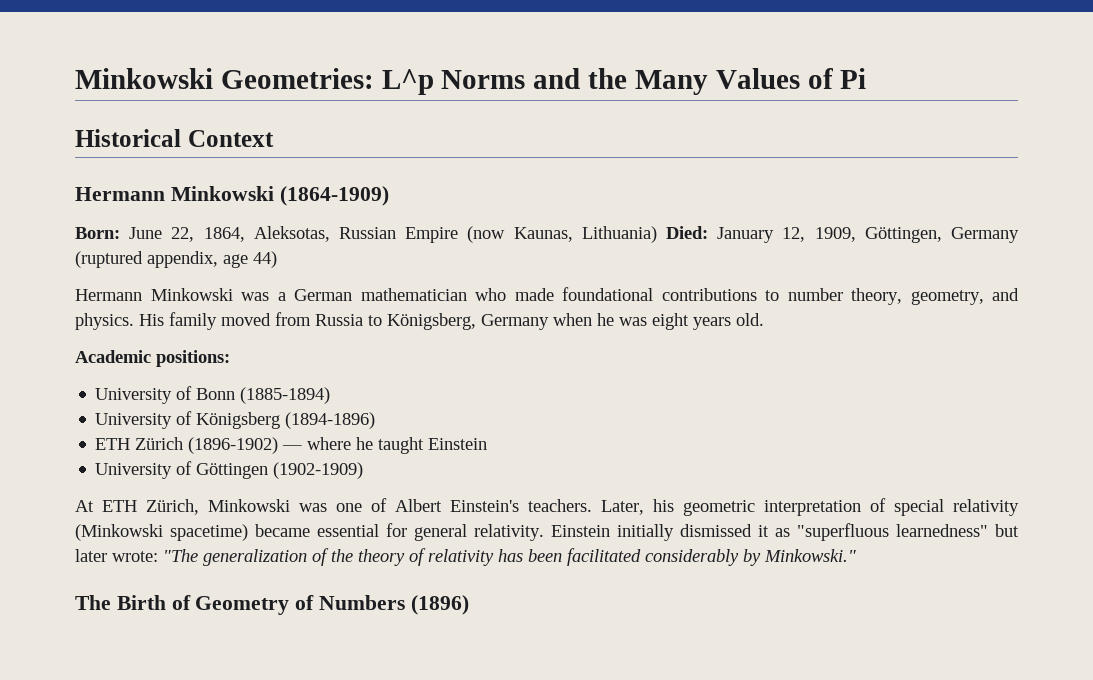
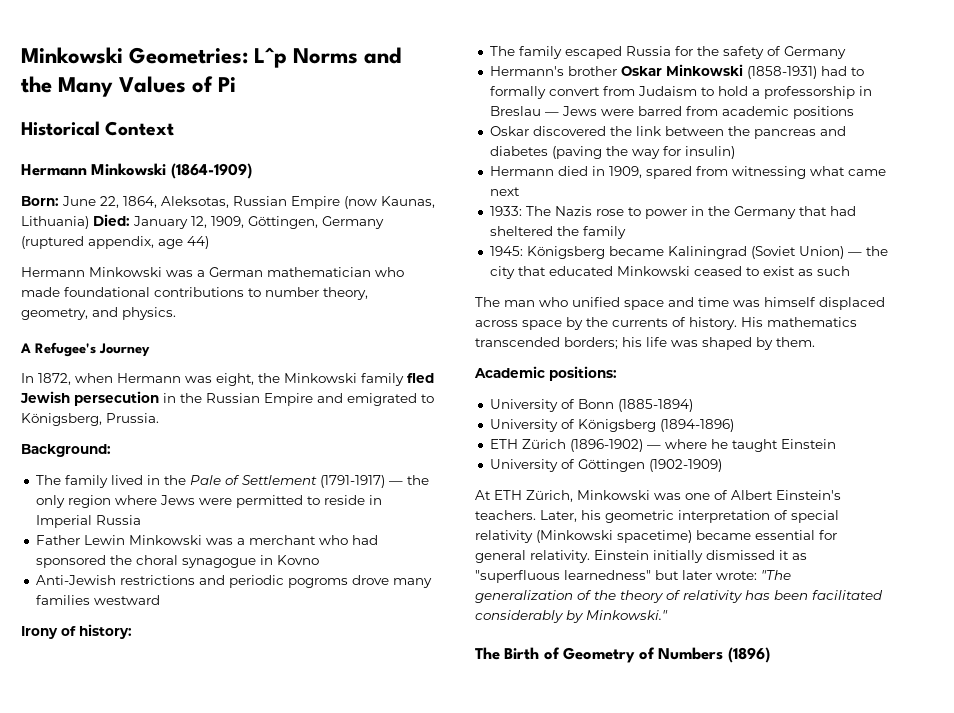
- Hermann Minkowski was a German mathematician who made foundational contributions to number theory, geometry, and physics. His family moved from Russia to Königsberg, Germany when he was eight years old.
+ Hermann Minkowski was a German mathematician who made foundational contributions to number theory, geometry, and physics.
+ A Refugee's Journey
+ In 1872, when Hermann was eight, the Minkowski family fled Jewish persecution in the Russian Empire and emigrated to Königsberg, Prussia.
+ Background:
+ The family lived in the Pale of Settlement (1791-1917) — the only region where Jews were permitted to reside in Imperial Russia
+ Father Lewin Minkowski was a merchant who had sponsored the choral synagogue in Kovno
+ Anti-Jewish restrictions and periodic pogroms drove many families westward
+ Irony of history:
+ The family escaped Russia for the safety of Germany
+ Hermann's brother Oskar Minkowski (1858-1931) had to formally convert from Judaism to hold a professorship in Breslau — Jews were barred from academic positions
+ Oskar discovered the link between the pancreas and diabetes (paving the way for insulin)
+ Hermann died in 1909, spared from witnessing what came next
+ 1933: The Nazis rose to power in the Germany that had sheltered the family
+ 1945: Königsberg became Kaliningrad (Soviet Union) — the city that educated Minkowski ceased to exist as such
+ The man who unified space and time was himself displaced across space by the currents of history. His mathematics transcended borders; his life was shaped by them.

